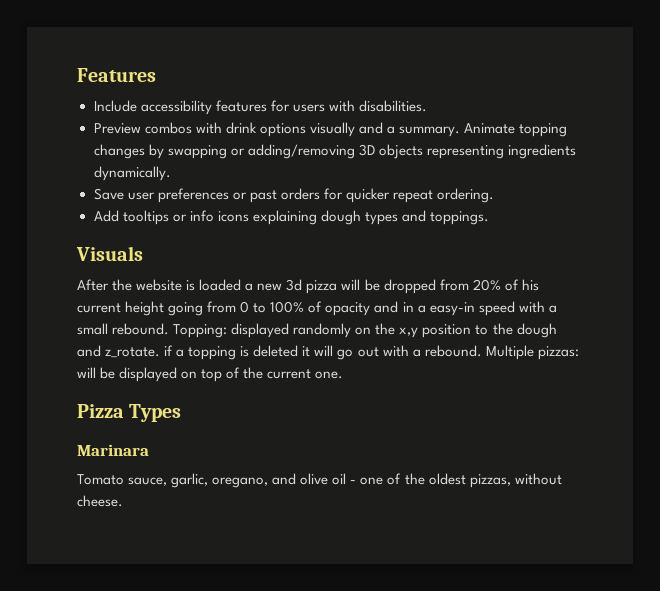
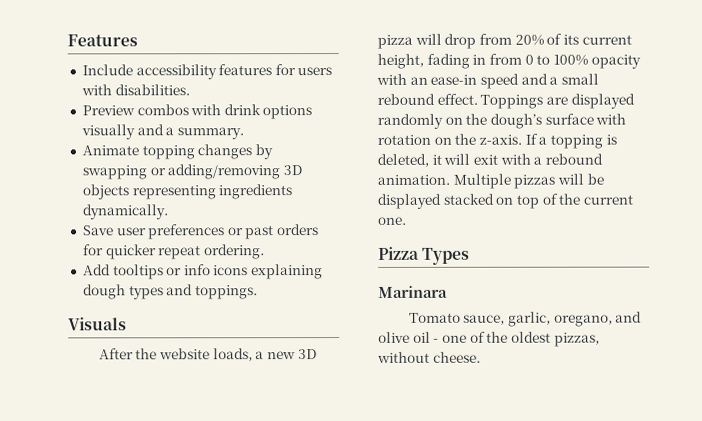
- Preview combos with drink options visually and a summary. Animate topping changes by swapping or adding/removing 3D objects representing ingredients dynamically.
+ Preview combos with drink options visually and a summary.
+ Animate topping changes by swapping or adding/removing 3D objects representing ingredients dynamically.
- After the website is loaded a new 3d pizza will be dropped from 20% of his current height going from 0 to 100% of opacity and in a easy-in speed with a small rebound. Topping: displayed randomly on the x,y position to the dough and z_rotate. if a topping is deleted it will go out with a rebound. Multiple pizzas: will be displayed on top of the current one.
+ After the website loads, a new 3D pizza will drop from 20% of its current height, fading in from 0 to 100% opacity with an ease-in speed and a small rebound effect. Toppings are displayed randomly on the dough’s surface with rotation on the z-axis. If a topping is deleted, it will exit with a rebound animation. Multiple pizzas will be displayed stacked on top of the current one.

